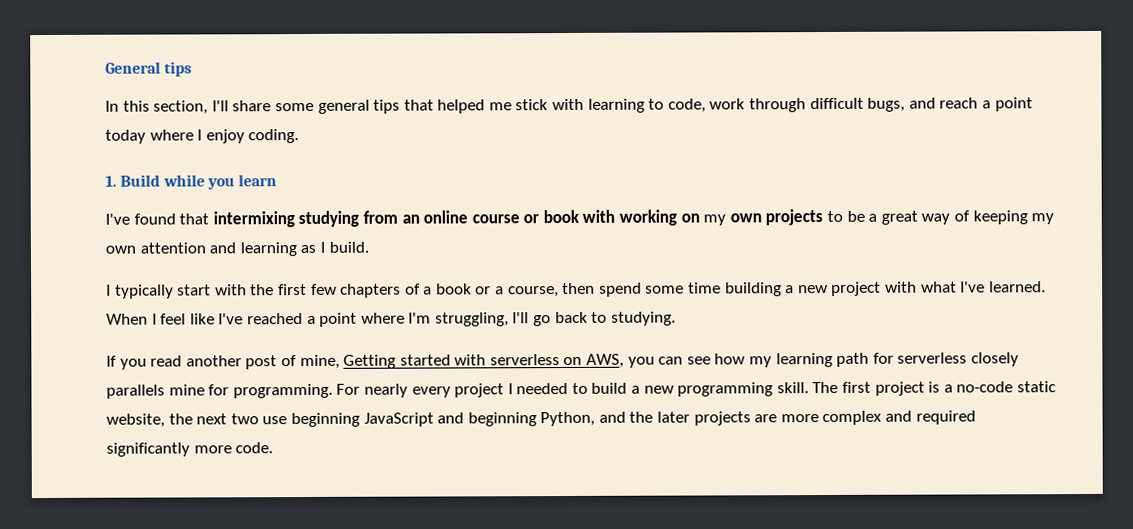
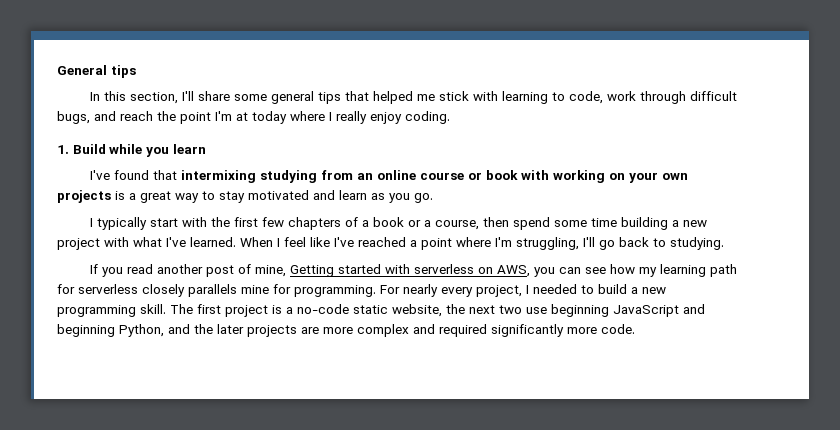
- In this section, I'll share some general tips that helped me stick with learning to code, work through difficult bugs, and reach a point today where I enjoy coding.
+ In this section, I'll share some general tips that helped me stick with learning to code, work through difficult bugs, and reach the point I'm at today where I really enjoy coding.
- I've found that intermixing studying from an online course or book with working on my own projects to be a great way of keeping my own attention and learning as I build.
+ I've found that intermixing studying from an online course or book with working on your own projects is a great way to stay motivated and learn as you go.
- For nearly every project I needed to build a new programming skill.
+ For nearly every project, I needed to build a new programming skill.

